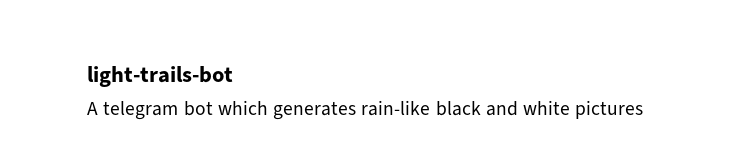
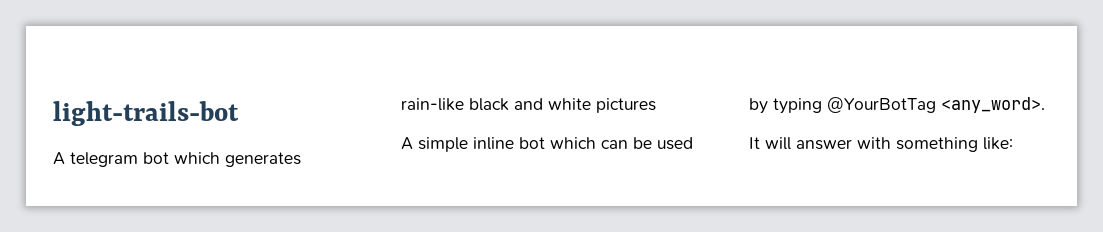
+ A simple inline bot which can be used by typing @YourBotTag <any_word>.
+ It will answer with something like:

